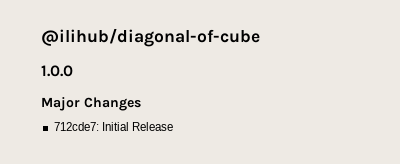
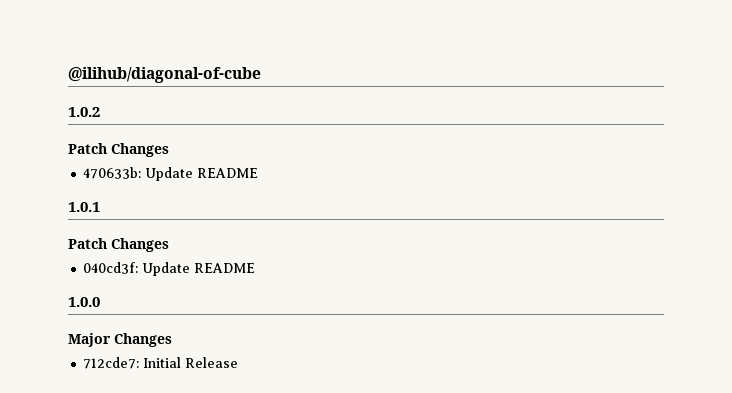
+ 1.0.2
+ Patch Changes
+ 470633b: Update README
+ 1.0.1
+ Patch Changes
+ 040cd3f: Update README

